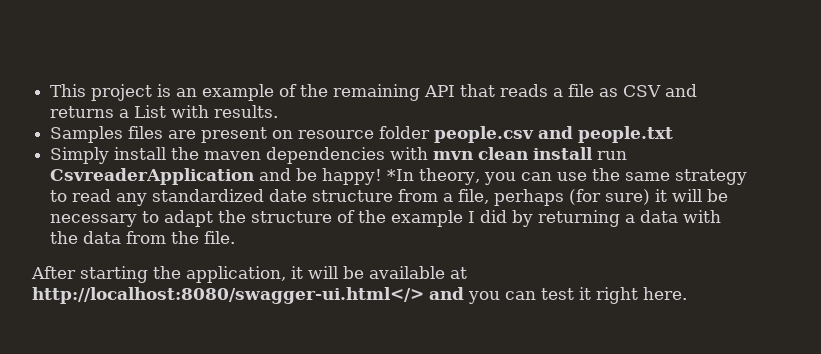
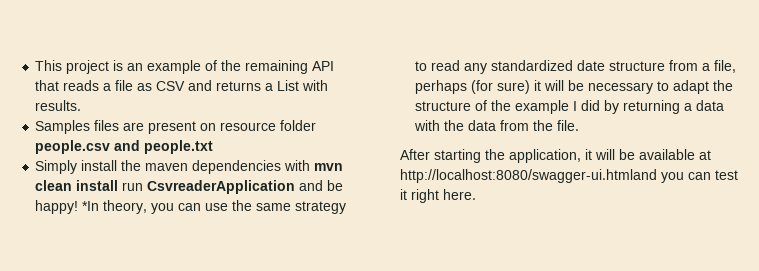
- After starting the application, it will be available at http://localhost:8080/swagger-ui.html</> and you can test it right here.
+ After starting the application, it will be available at http://localhost:8080/swagger-ui.htmland you can test it right here.

